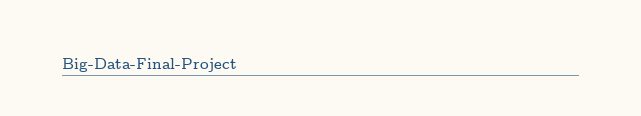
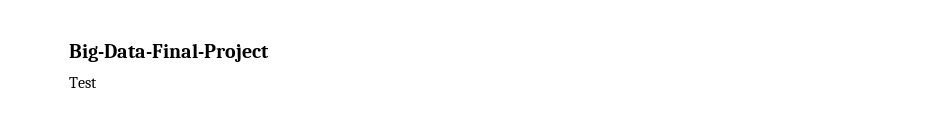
+ Test

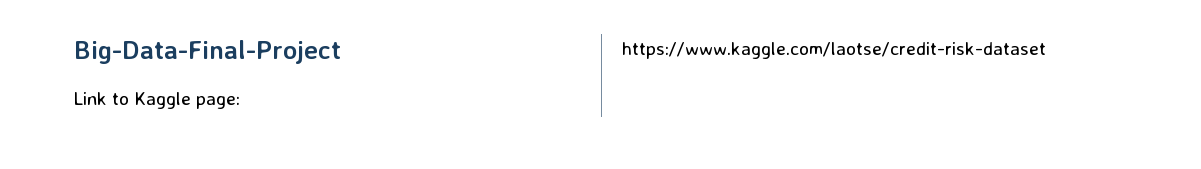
- Test
+ Link to Kaggle page: https://www.kaggle.com/laotse/credit-risk-dataset

